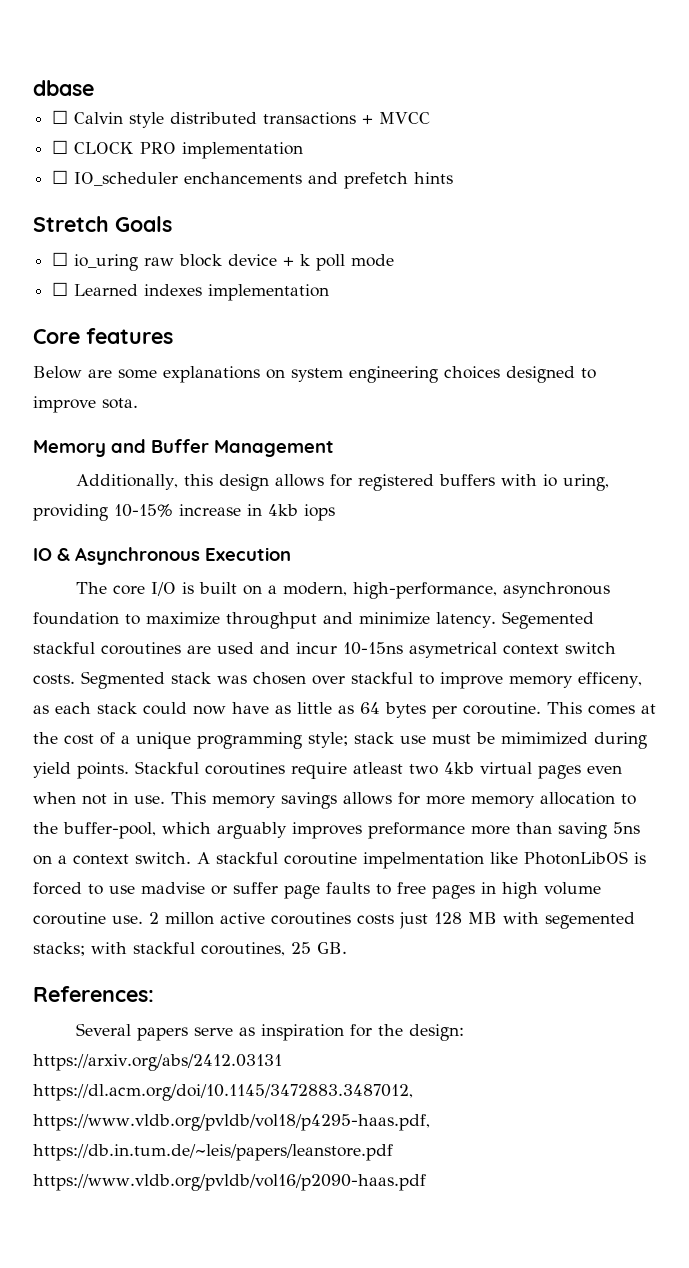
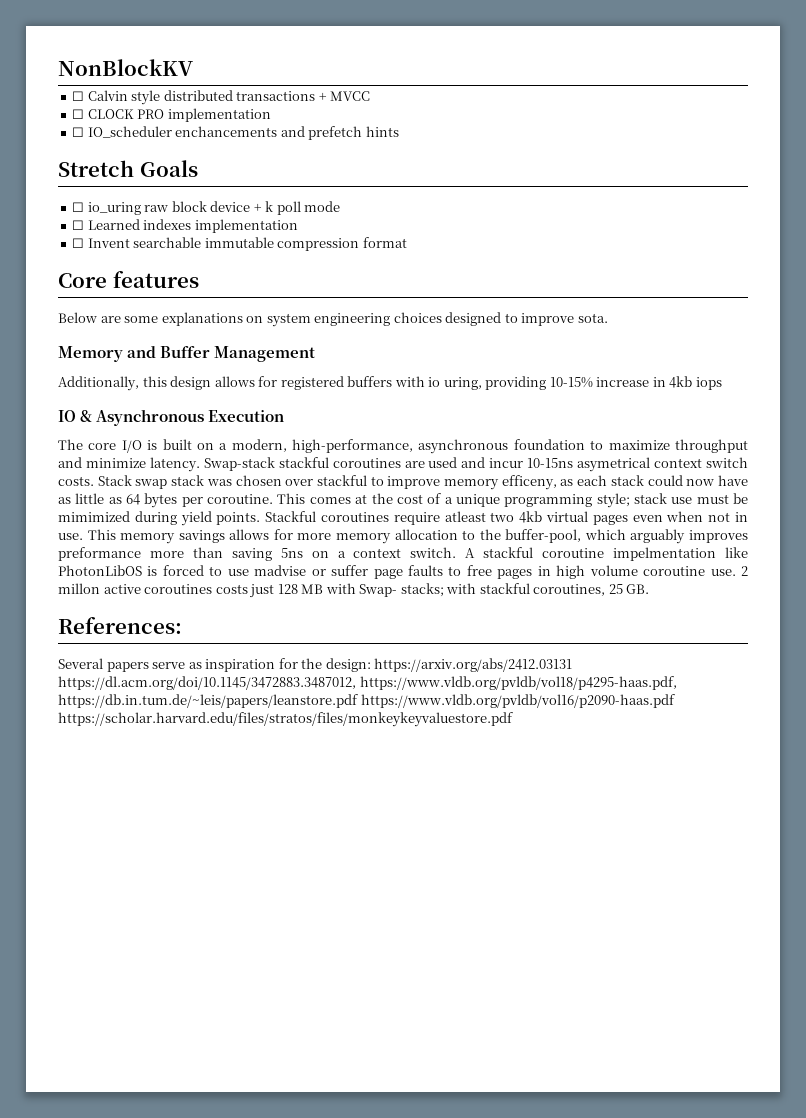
- dbase
+ NonBlockKV
+ ☐ Invent searchable immutable compression format
- Segemented stackful coroutines are used and incur 10-15ns asymetrical context switch costs.
+ Swap-stack stackful coroutines are used and incur 10-15ns asymetrical context switch costs.
- Segmented stack was chosen over stackful to improve memory efficeny, as each stack could now have as little as 64 bytes per coroutine.
+ Stack swap stack was chosen over stackful to improve memory efficeny, as each stack could now have as little as 64 bytes per coroutine.
- 2 millon active coroutines costs just 128 MB with segemented stacks; with stackful coroutines, 25 GB.
+ 2 millon active coroutines costs just 128 MB with Swap- stacks; with stackful coroutines, 25 GB.
- Several papers serve as inspiration for the design: https://arxiv.org/abs/2412.03131 https://dl.acm.org/doi/10.1145/3472883.3487012, https://www.vldb.org/pvldb/vol18/p4295-haas.pdf, https://db.in.tum.de/~leis/papers/leanstore.pdf https://www.vldb.org/pvldb/vol16/p2090-haas.pdf
+ Several papers serve as inspiration for the design: https://arxiv.org/abs/2412.03131 https://dl.acm.org/doi/10.1145/3472883.3487012, https://www.vldb.org/pvldb/vol18/p4295-haas.pdf, https://db.in.tum.de/~leis/papers/leanstore.pdf https://www.vldb.org/pvldb/vol16/p2090-haas.pdf https://scholar.harvard.edu/files/stratos/files/monkeykeyvaluestore.pdf

